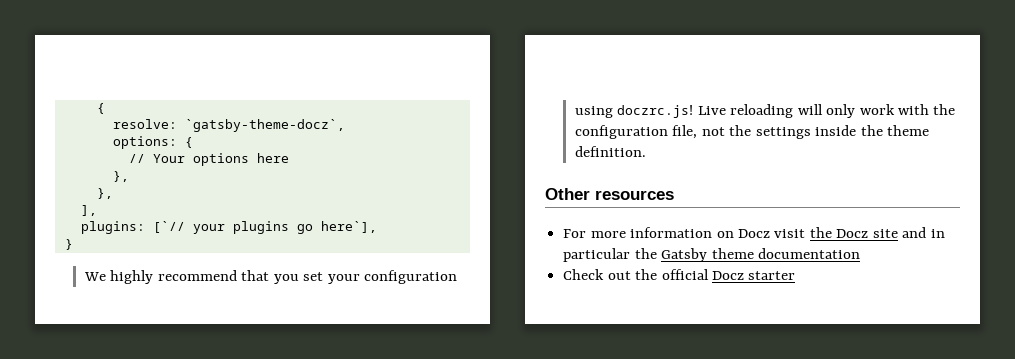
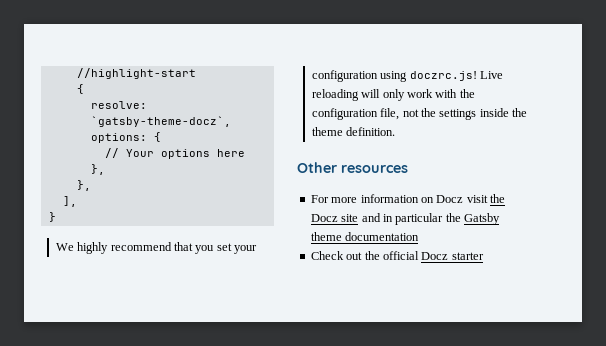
+ //highlight-start
- plugins: [`// your plugins go here`],

